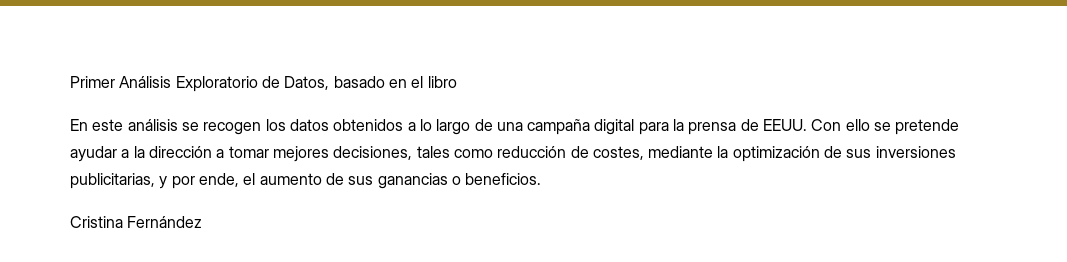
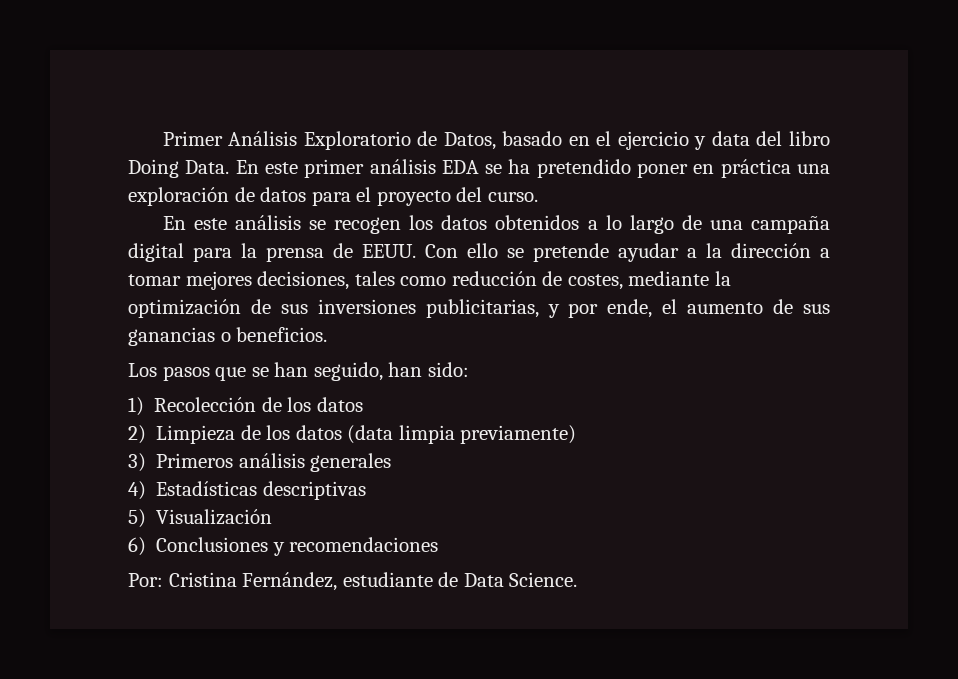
- Primer Análisis Exploratorio de Datos, basado en el libro
+ Primer Análisis Exploratorio de Datos, basado en el ejercicio y data del libro Doing Data. En este primer análisis EDA se ha pretendido poner en práctica una exploración de datos para el proyecto del curso.
- Cristina Fernández
+ Los pasos que se han seguido, han sido:
+ 1) Recolección de los datos
+ 2) Limpieza de los datos (data limpia previamente)
+ 3) Primeros análisis generales
+ 4) Estadísticas descriptivas
+ 5) Visualización
+ 6) Conclusiones y recomendaciones
+ Por: Cristina Fernández, estudiante de Data Science.

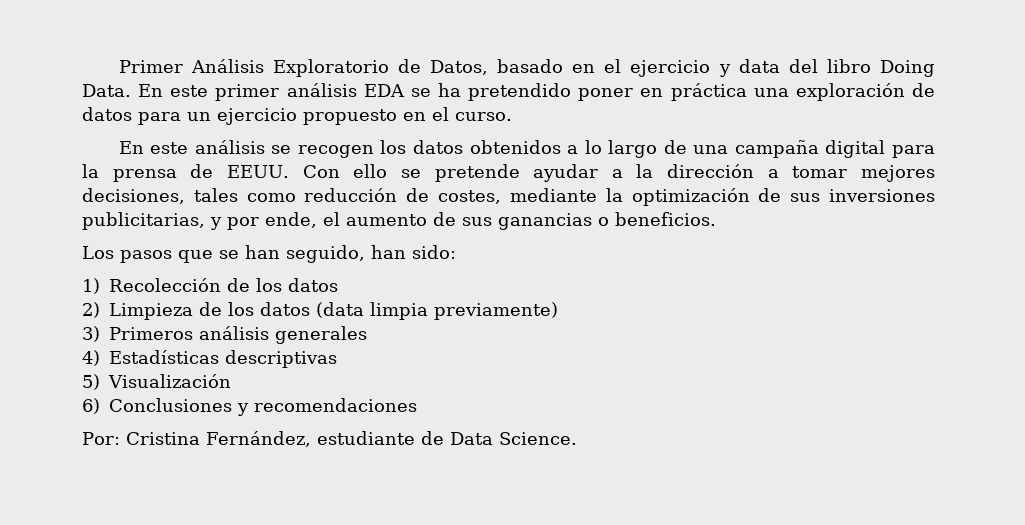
- En este primer análisis EDA se ha pretendido poner en práctica una exploración de datos para el proyecto del curso.
+ En este primer análisis EDA se ha pretendido poner en práctica una exploración de datos para un ejercicio propuesto en el curso.

